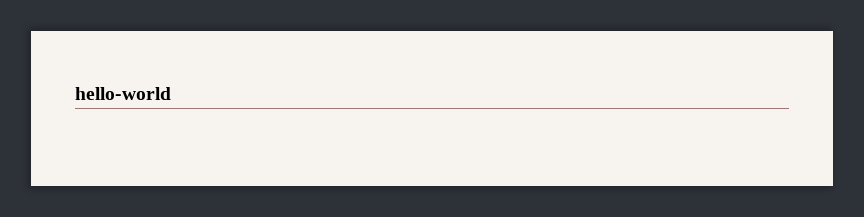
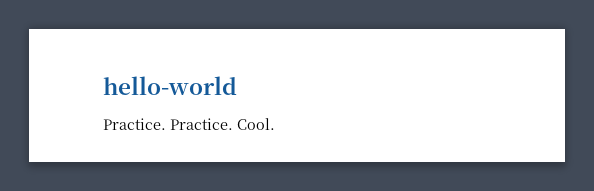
+ Practice. Practice. Cool.

